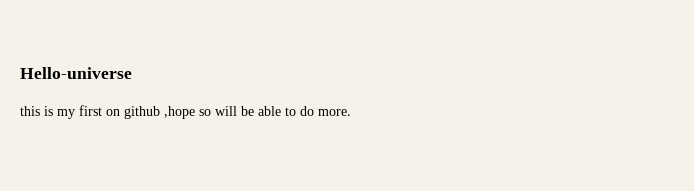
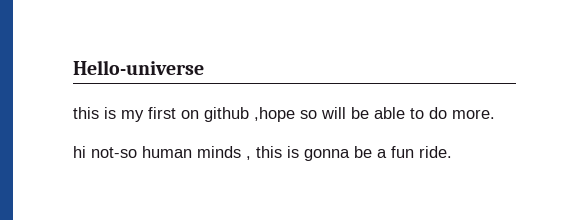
+ hi not-so human minds , this is gonna be a fun ride.

